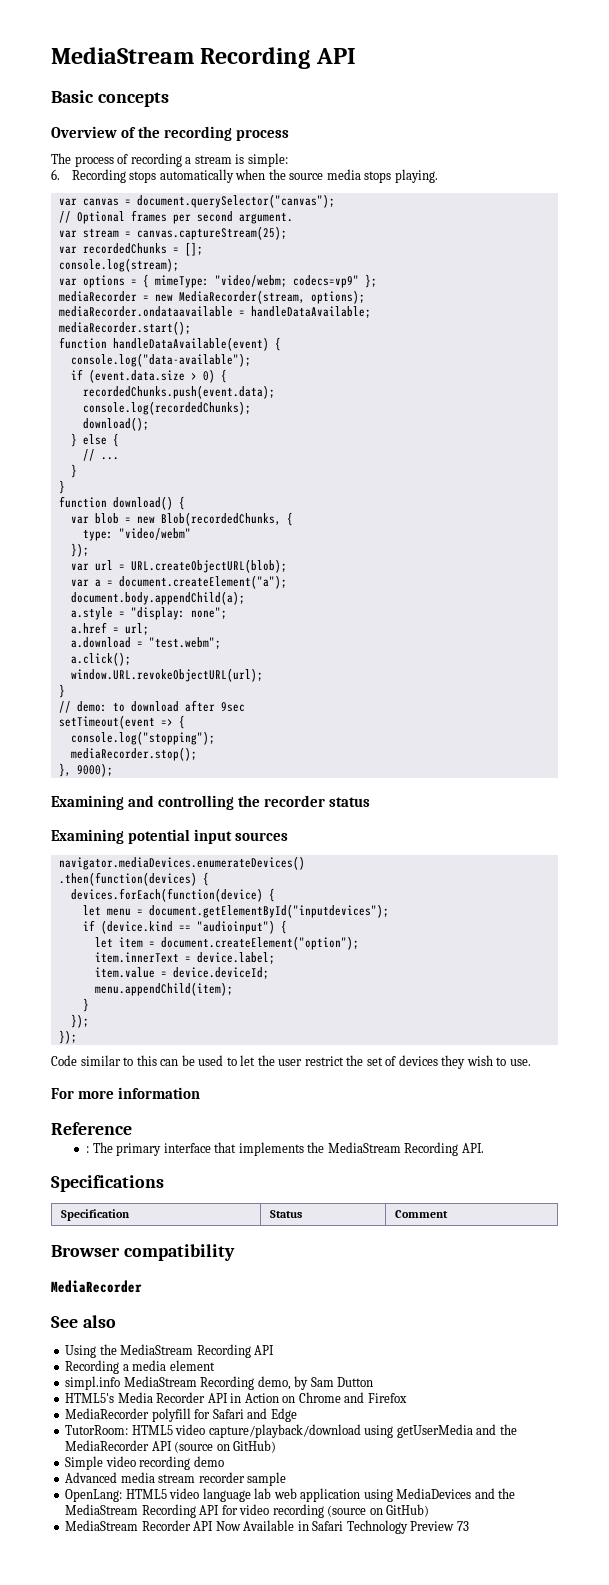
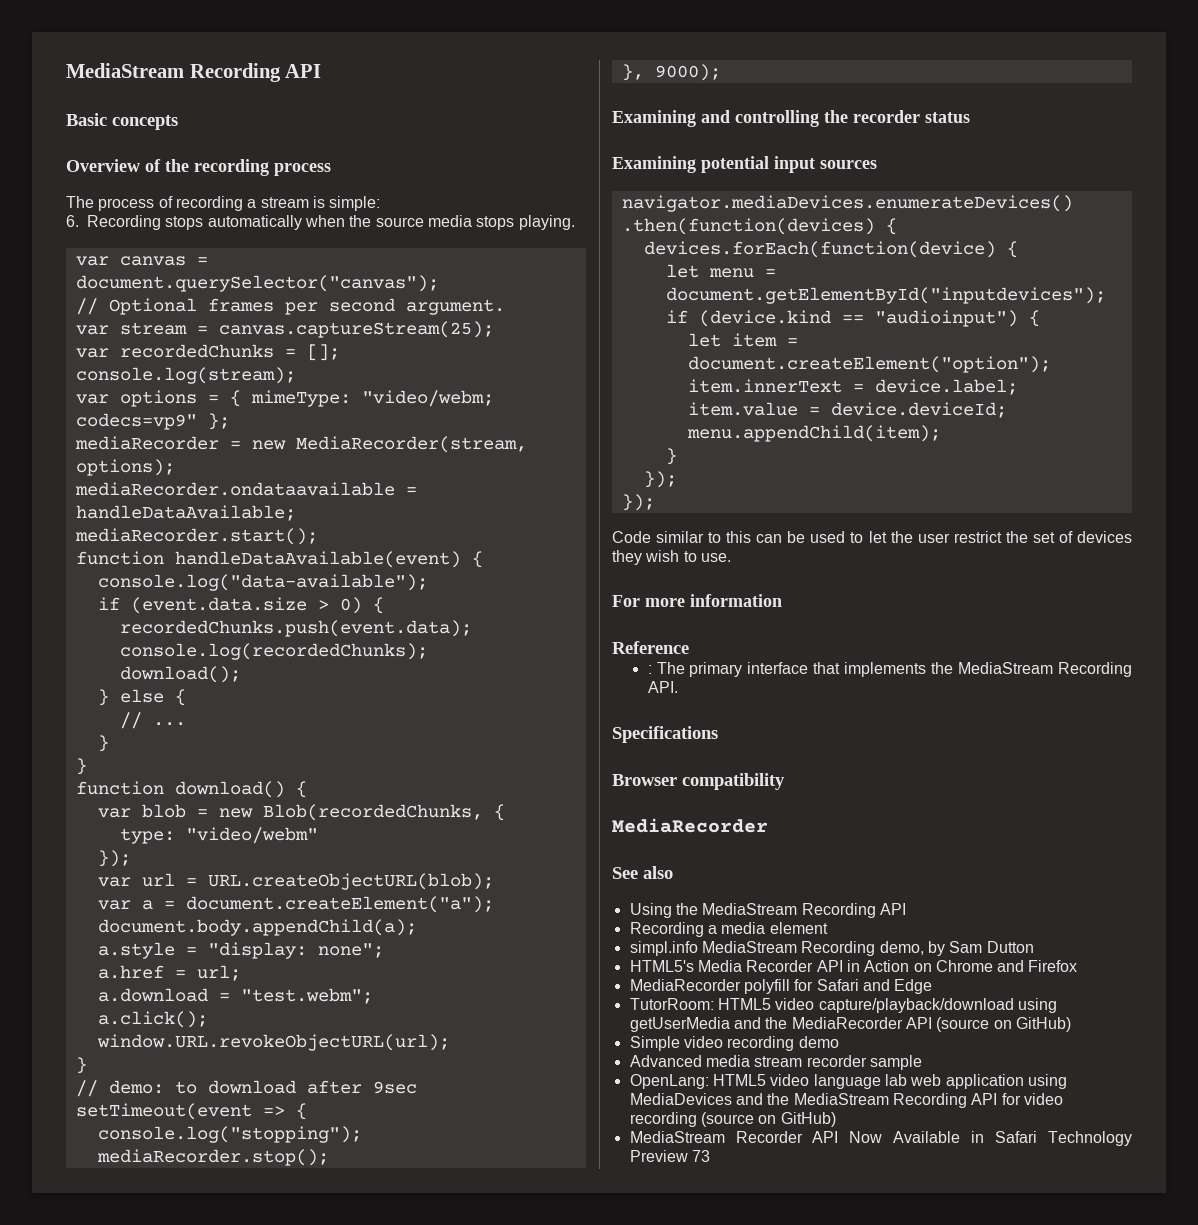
- Specification | Status | Comment

